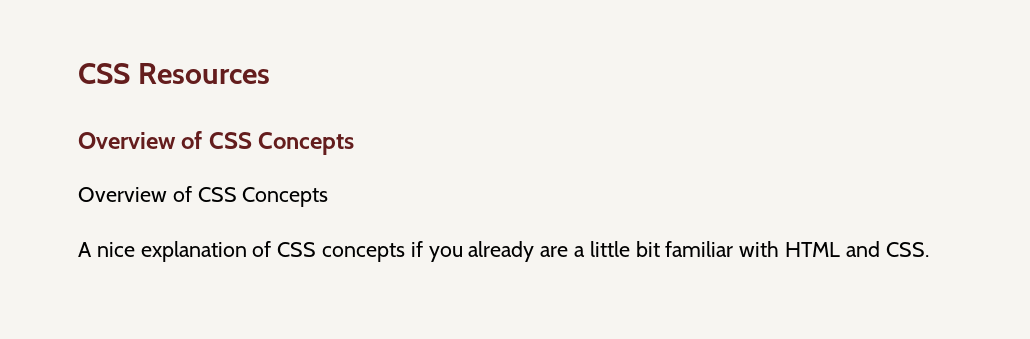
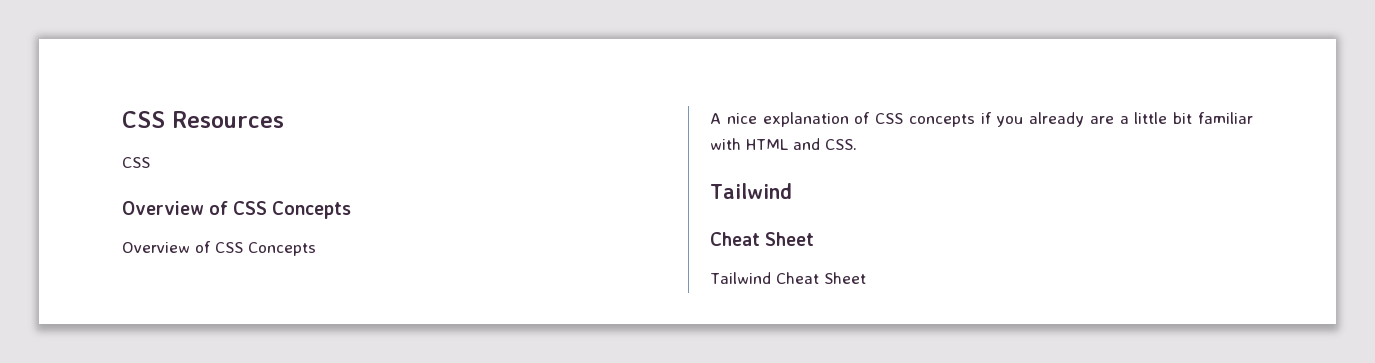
  CSS Resources
+ CSS
  A nice explanation of CSS concepts if you already are a little bit familiar with HTML and CSS.
+ Tailwind
+ Cheat Sheet
+ Tailwind Cheat Sheet

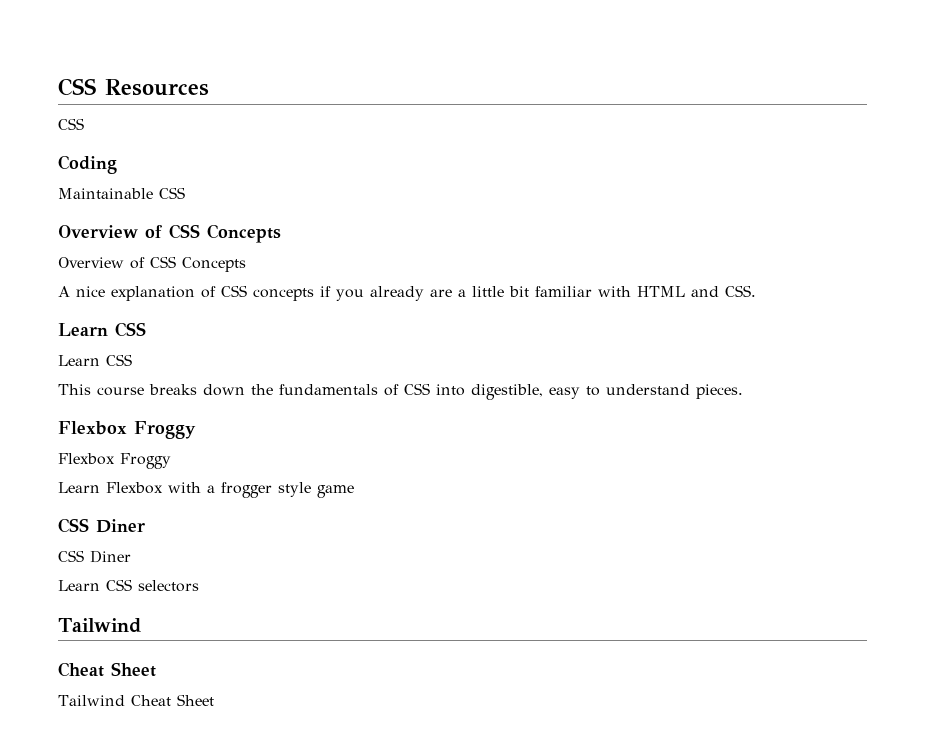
+ Coding
+ Maintainable CSS
  A nice explanation of CSS concepts if you already are a little bit familiar with HTML and CSS.
+ Learn CSS
+ Learn CSS
+ This course breaks down the fundamentals of CSS into digestible, easy to understand pieces.
+ Flexbox Froggy
+ Flexbox Froggy
+ Learn Flexbox with a frogger style game
+ CSS Diner
+ CSS Diner
+ Learn CSS selectors

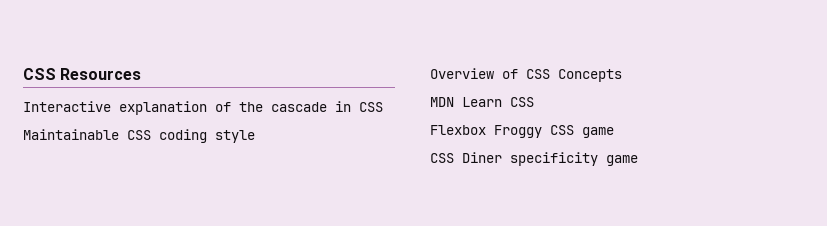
  CSS Resources
- CSS
- Coding
+ Interactive explanation of the cascade in CSS
- Maintainable CSS
+ Maintainable CSS coding style
  Overview of CSS Concepts
- Overview of CSS Concepts
- A nice explanation of CSS concepts if you already are a little bit familiar with HTML and CSS.
- Learn CSS
- Learn CSS
- This course breaks down the fundamentals of CSS into digestible, easy to understand pieces.
- Flexbox Froggy
- Flexbox Froggy
- Learn Flexbox with a frogger style game
- CSS Diner
- CSS Diner
- Learn CSS selectors
- Tailwind
- Cheat Sheet
- Tailwind Cheat Sheet
+ MDN Learn CSS
+ Flexbox Froggy CSS game
+ CSS Diner specificity game

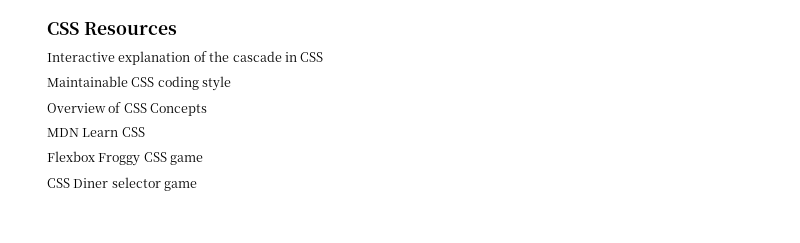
- CSS Diner specificity game
+ CSS Diner selector game

